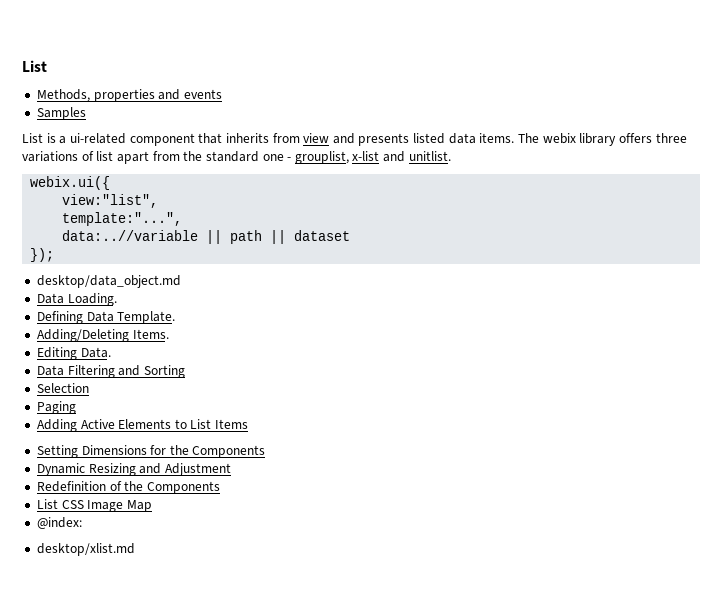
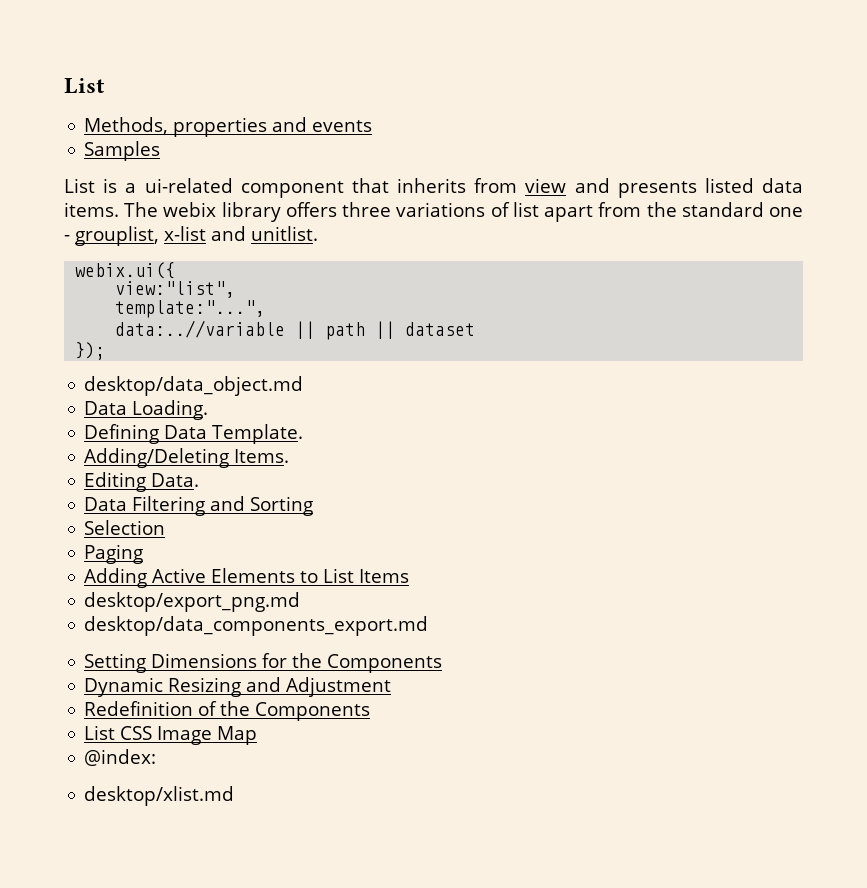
+ desktop/export_png.md
+ desktop/data_components_export.md

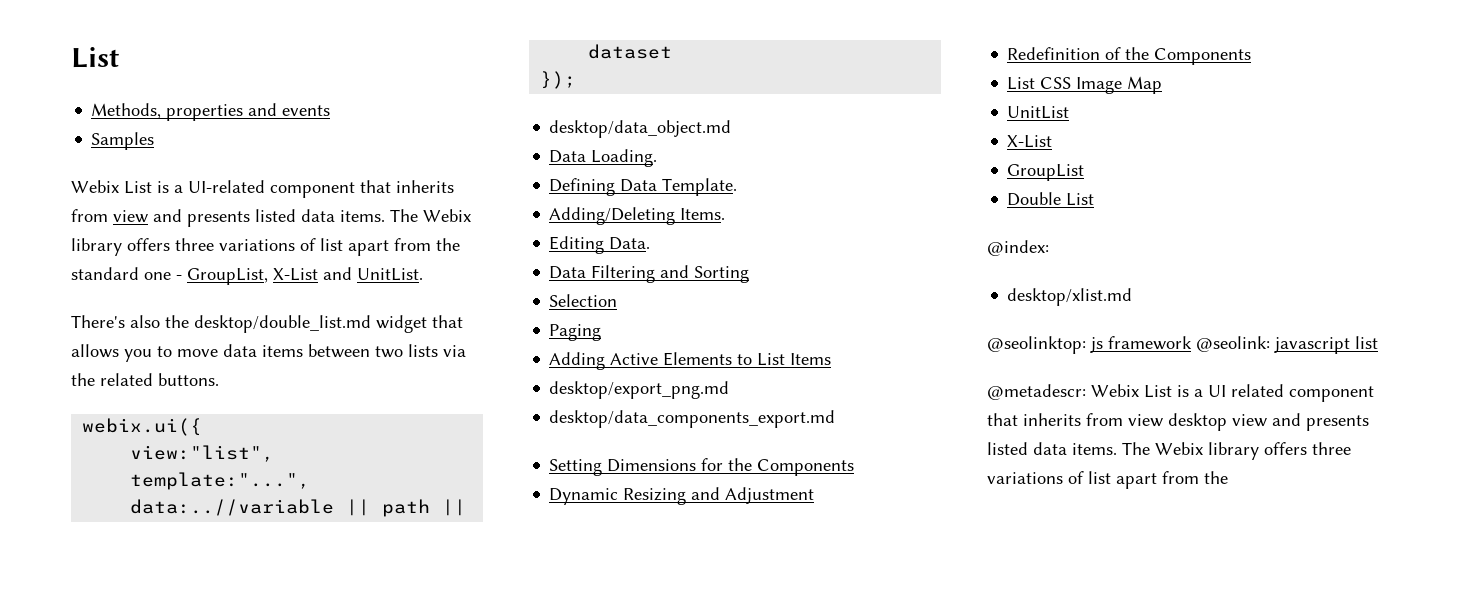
- List is a ui-related component that inherits from view and presents listed data items.
+ Webix List is a UI-related component that inherits from view and presents listed data items.
- The webix library offers three variations of list apart from the standard one - grouplist, x-list and unitlist.
+ The Webix library offers three variations of list apart from the standard one - GroupList, X-List and UnitList.
+ There's also the desktop/double_list.md widget that allows you to move data items between two lists via the related buttons.
+ UnitList
+ X-List
+ GroupList
+ Double List
  @index:
  desktop/xlist.md
+ @seolinktop: js framework @seolink: javascript list
+ @metadescr: Webix List is a UI related component that inherits from view desktop view and presents listed data items. The Webix library offers three variations of list apart from the

